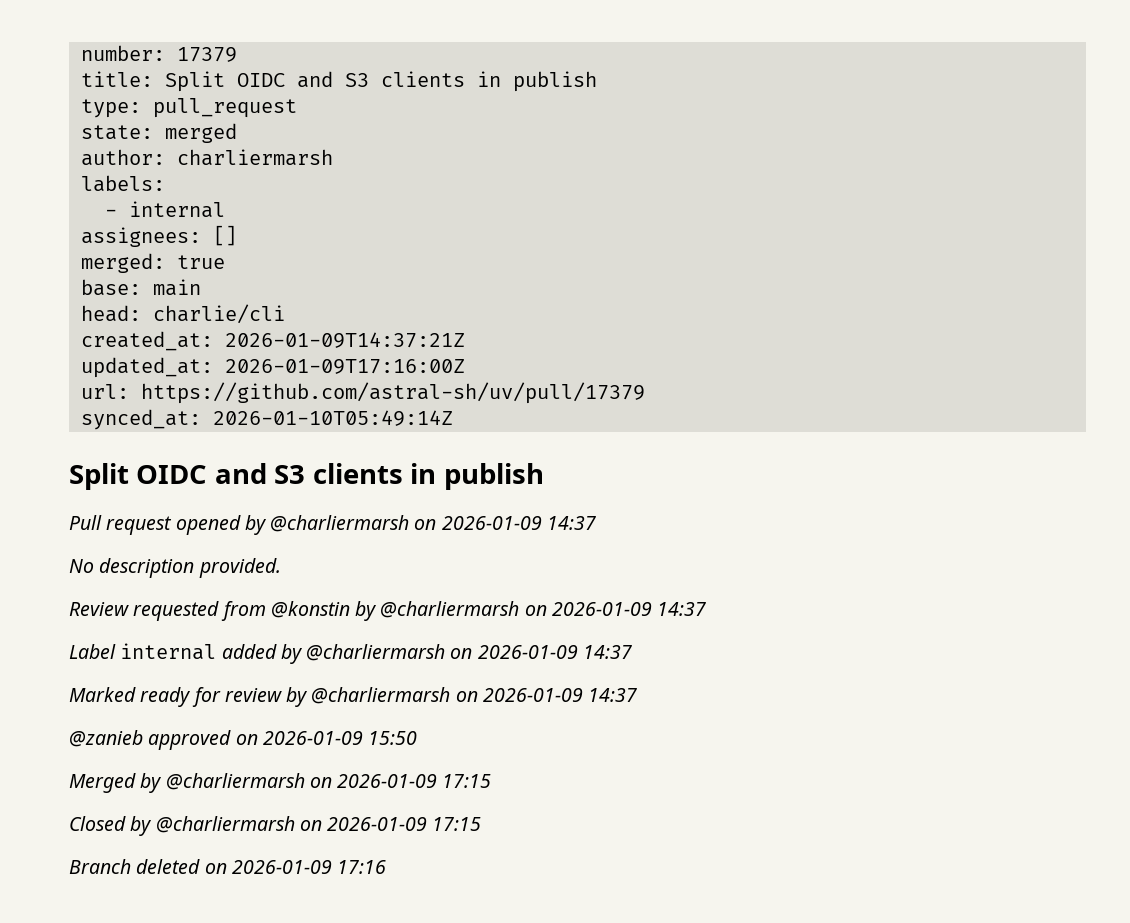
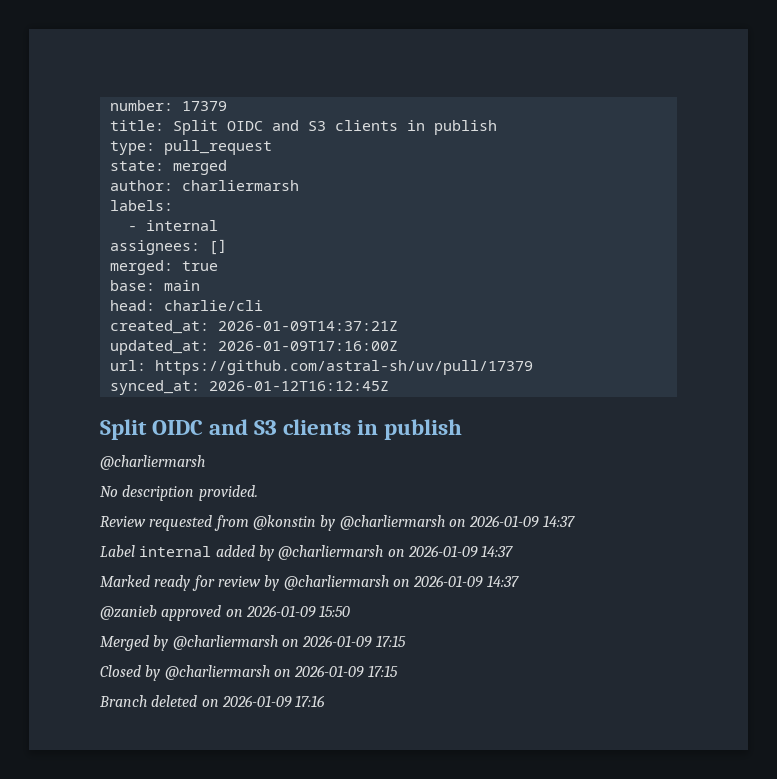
- synced_at: 2026-01-10T05:49:14Z
+ synced_at: 2026-01-12T16:12:45Z
  Split OIDC and S3 clients in publish
- Pull request opened by @charliermarsh on 2026-01-09 14:37
+ @charliermarsh

